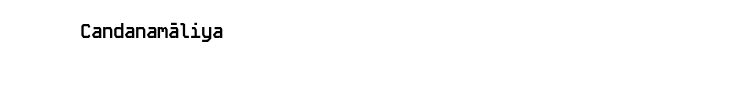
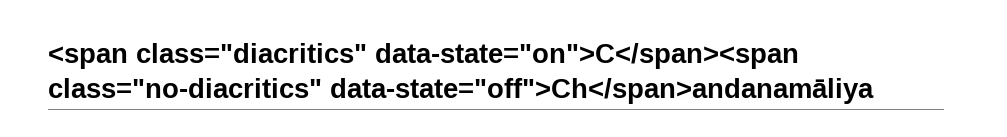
- Candanamāliya
+ <span class="diacritics" data-state="on">C</span><span class="no-diacritics" data-state="off">Ch</span>andanamāliya

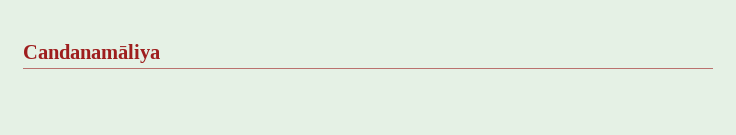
- <span class="diacritics" data-state="on">C</span><span class="no-diacritics" data-state="off">Ch</span>andanamāliya
+ Candanamāliya

